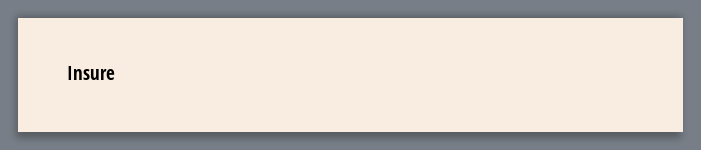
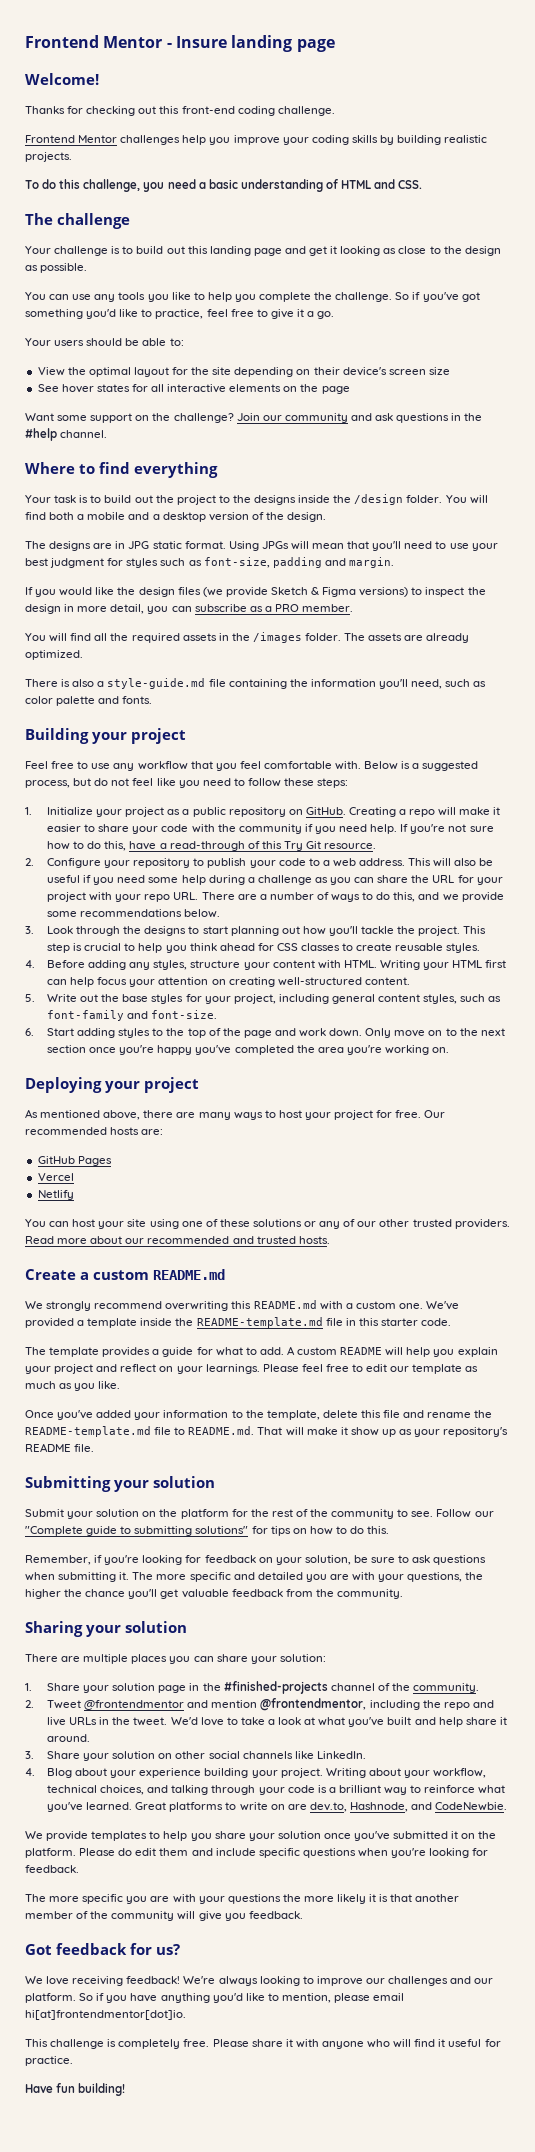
- Insure
+ Frontend Mentor - Insure landing page
+ Welcome!
+ Thanks for checking out this front-end coding challenge.
+ Frontend Mentor challenges help you improve your coding skills by building realistic projects.
+ To do this challenge, you need a basic understanding of HTML and CSS.
+ The challenge
+ Your challenge is to build out this landing page and get it looking as close to the design as possible.
+ You can use any tools you like to help you complete the challenge. So if you've got something you'd like to practice, feel free to give it a go.
+ Your users should be able to:
+ View the optimal layout for the site depending on their device's screen size
+ See hover states for all interactive elements on the page
+ Want some support on the challenge? Join our community and ask questions in the #help channel.
+ Where to find everything
+ Your task is to build out the project to the designs inside the /design folder. You will find both a mobile and a desktop version of the design.
+ The designs are in JPG static format. Using JPGs will mean that you'll need to use your best judgment for styles such as font-size, padding and margin.
+ If you would like the design files (we provide Sketch & Figma versions) to inspect the design in more detail, you can subscribe as a PRO member.
+ You will find all the required assets in the /images folder. The assets are already optimized.
+ There is also a style-guide.md file containing the information you'll need, such as color palette and fonts.
+ Building your project
+ Feel free to use any workflow that you feel comfortable with. Below is a suggested process, but do not feel like you need to follow these steps:
+ 1. Initialize your project as a public repository on GitHub. Creating a repo will make it easier to share your code with the community if you need help. If you're not sure how to do this, have a read-through of this Try Git resource.
+ 2. Configure your repository to publish your code to a web address. This will also be useful if you need some help during a challenge as you can share the URL for your project with your repo URL. There are a number of ways to do this, and we provide some recommendations below.
+ 3. Look through the designs to start planning out how you'll tackle the project. This step is crucial to help you think ahead for CSS classes to create reusable styles.
+ 4. Before adding any styles, structure your content with HTML. Writing your HTML first can help focus your attention on creating well-structured content.
+ 5. Write out the base styles for your project, including general content styles, such as font-family and font-size.
+ 6. Start adding styles to the top of the page and work down. Only move on to the next section once you're happy you've completed the area you're working on.
+ Deploying your project
+ As mentioned above, there are many ways to host your project for free. Our recommended hosts are:
+ GitHub Pages
+ Vercel
+ Netlify
+ You can host your site using one of these solutions or any of our other trusted providers. Read more about our recommended and trusted hosts.
+ Create a custom README.md
+ We strongly recommend overwriting this README.md with a custom one. We've provided a template inside the README-template.md file in this starter code.
+ The template provides a guide for what to add. A custom README will help you explain your project and reflect on your learnings. Please feel free to edit our template as much as you like.
+ Once you've added your information to the template, delete this file and rename the README-template.md file to README.md. That will make it show up as your repository's README file.
+ Submitting your solution
+ Submit your solution on the platform for the rest of the community to see. Follow our "Complete guide to submitting solutions" for tips on how to do this.
+ Remember, if you're looking for feedback on your solution, be sure to ask questions when submitting it. The more specific and detailed you are with your questions, the higher the chance you'll get valuable feedback from the community.
+ Sharing your solution
+ There are multiple places you can share your solution:
+ 1. Share your solution page in the #finished-projects channel of the community.
+ 2. Tweet @frontendmentor and mention @frontendmentor, including the repo and live URLs in the tweet. We'd love to take a look at what you've built and help share it around.
+ 3. Share your solution on other social channels like LinkedIn.
+ 4. Blog about your experience building your project. Writing about your workflow, technical choices, and talking through your code is a brilliant way to reinforce what you've learned. Great platforms to write on are dev.to, Hashnode, and CodeNewbie.
+ We provide templates to help you share your solution once you've submitted it on the platform. Please do edit them and include specific questions when you're looking for feedback.
+ The more specific you are with your questions the more likely it is that another member of the community will give you feedback.
+ Got feedback for us?
+ We love receiving feedback! We're always looking to improve our challenges and our platform. So if you have anything you'd like to mention, please email hi[at]frontendmentor[dot]io.
+ This challenge is completely free. Please share it with anyone who will find it useful for practice.
+ Have fun building!

